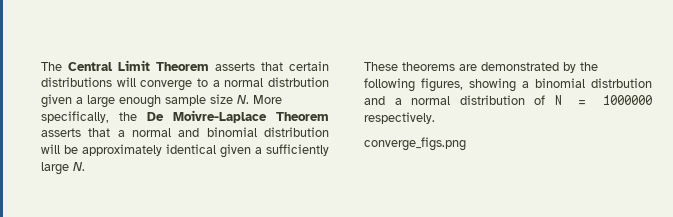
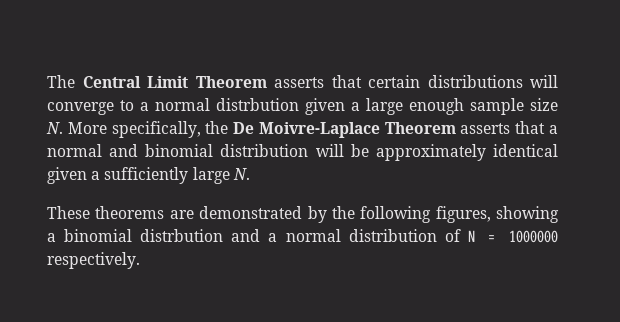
- converge_figs.png

